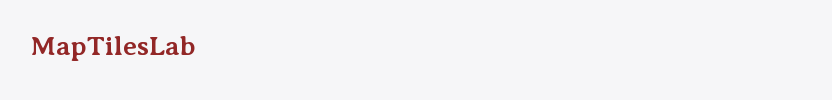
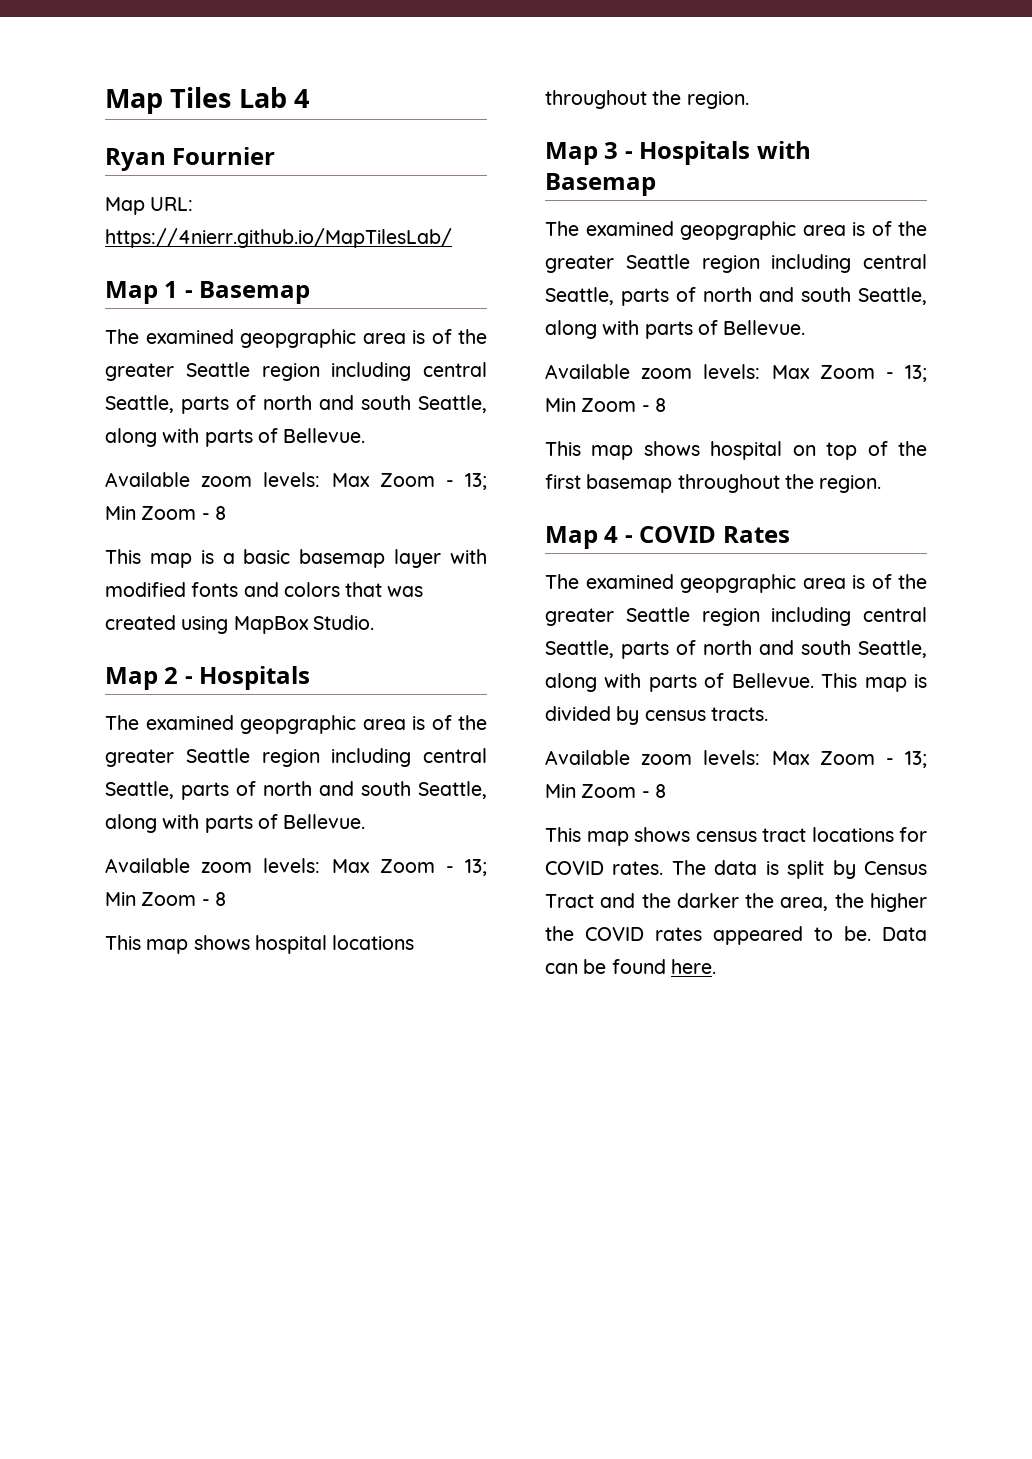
- MapTilesLab
+ Map Tiles Lab 4
+ Ryan Fournier
+ Map URL: https://4nierr.github.io/MapTilesLab/
+ Map 1 - Basemap
+ The examined geopgraphic area is of the greater Seattle region including central Seattle, parts of north and south Seattle, along with parts of Bellevue.
+ Available zoom levels: Max Zoom - 13; Min Zoom - 8
+ This map is a basic basemap layer with modified fonts and colors that was created using MapBox Studio.
+ Map 2 - Hospitals
+ The examined geopgraphic area is of the greater Seattle region including central Seattle, parts of north and south Seattle, along with parts of Bellevue.
+ Available zoom levels: Max Zoom - 13; Min Zoom - 8
+ This map shows hospital locations throughout the region.
+ Map 3 - Hospitals with Basemap
+ The examined geopgraphic area is of the greater Seattle region including central Seattle, parts of north and south Seattle, along with parts of Bellevue.
+ Available zoom levels: Max Zoom - 13; Min Zoom - 8
+ This map shows hospital on top of the first basemap throughout the region.
+ Map 4 - COVID Rates
+ The examined geopgraphic area is of the greater Seattle region including central Seattle, parts of north and south Seattle, along with parts of Bellevue. This map is divided by census tracts.
+ Available zoom levels: Max Zoom - 13; Min Zoom - 8
+ This map shows census tract locations for COVID rates. The data is split by Census Tract and the darker the area, the higher the COVID rates appeared to be. Data can be found here.

